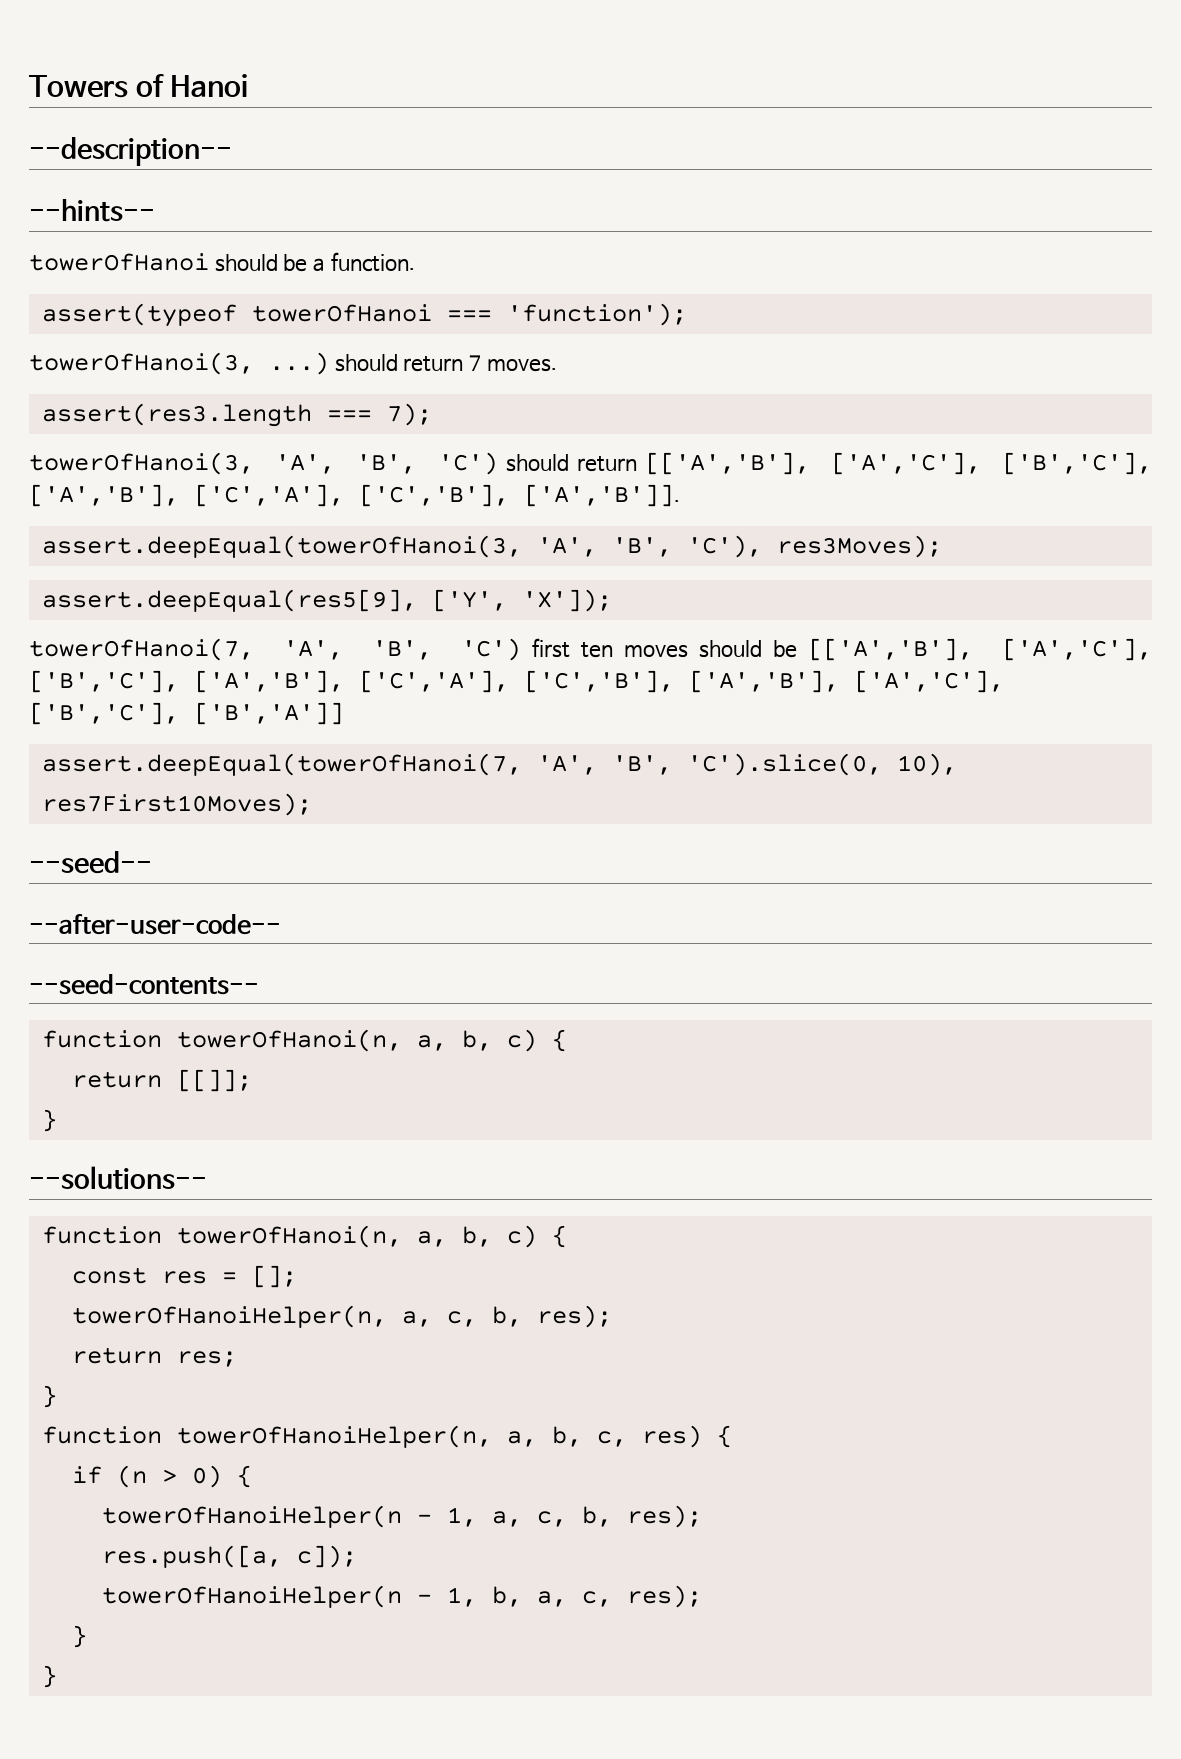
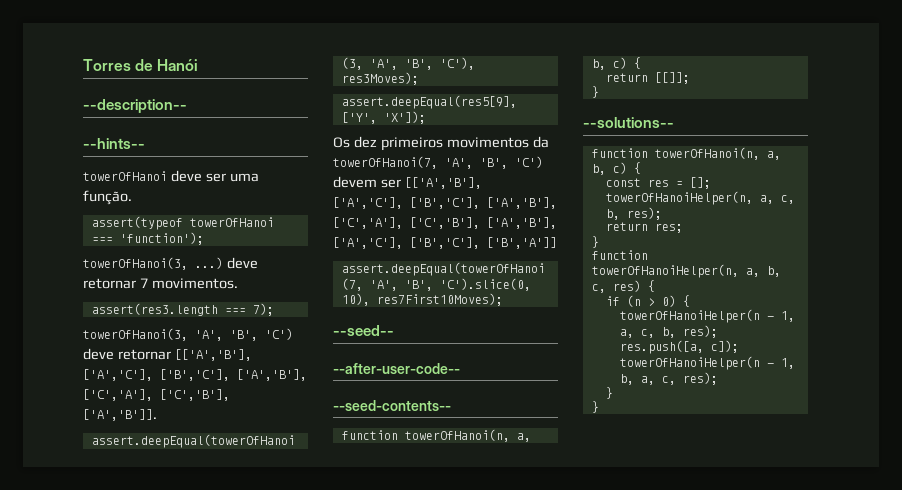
- Towers of Hanoi
+ Torres de Hanói
- towerOfHanoi should be a function.
+ towerOfHanoi deve ser uma função.
- towerOfHanoi(3, ...) should return 7 moves.
+ towerOfHanoi(3, ...) deve retornar 7 movimentos.
- towerOfHanoi(3, 'A', 'B', 'C') should return [['A','B'], ['A','C'], ['B','C'], ['A','B'], ['C','A'], ['C','B'], ['A','B']].
+ towerOfHanoi(3, 'A', 'B', 'C') deve retornar [['A','B'], ['A','C'], ['B','C'], ['A','B'], ['C','A'], ['C','B'], ['A','B']].
- towerOfHanoi(7, 'A', 'B', 'C') first ten moves should be [['A','B'], ['A','C'], ['B','C'], ['A','B'], ['C','A'], ['C','B'], ['A','B'], ['A','C'], ['B','C'], ['B','A']]
+ Os dez primeiros movimentos da towerOfHanoi(7, 'A', 'B', 'C') devem ser [['A','B'], ['A','C'], ['B','C'], ['A','B'], ['C','A'], ['C','B'], ['A','B'], ['A','C'], ['B','C'], ['B','A']]

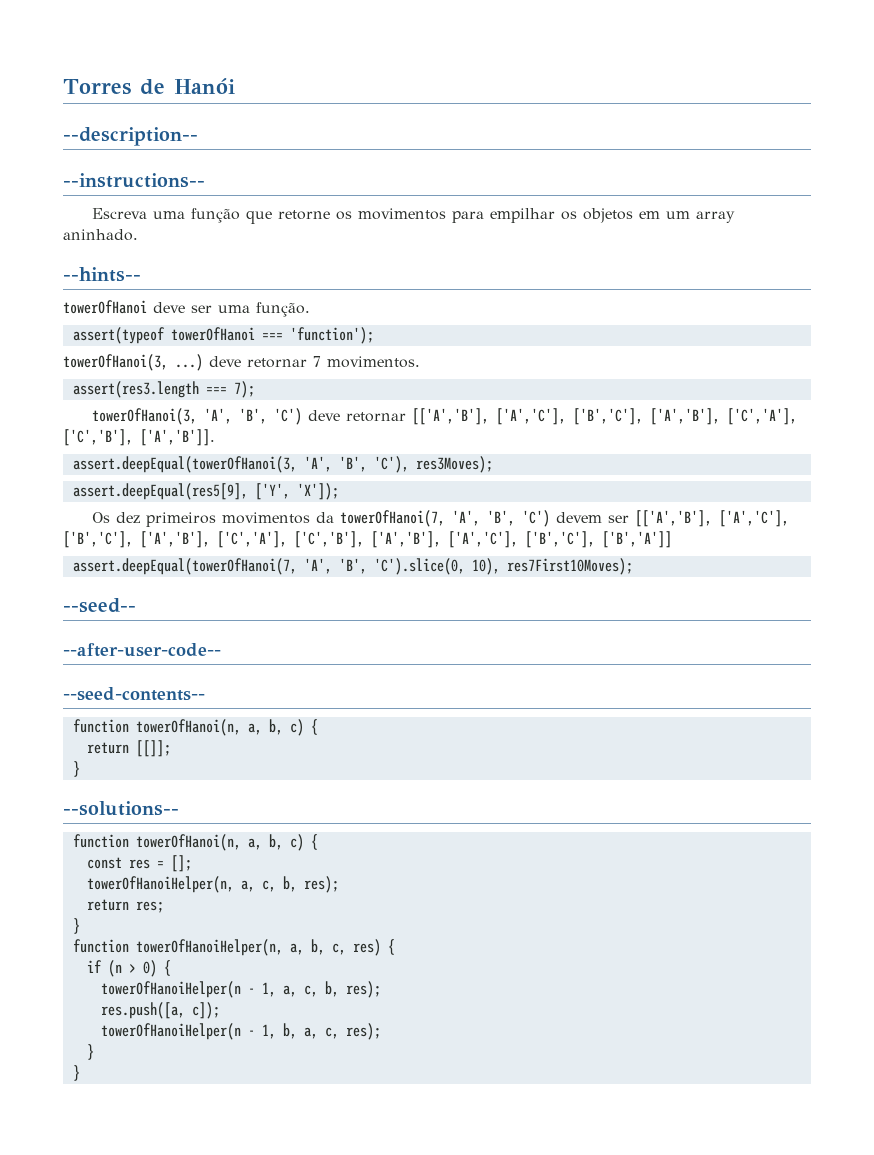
+ --instructions--
+ Escreva uma função que retorne os movimentos para empilhar os objetos em um array aninhado.

